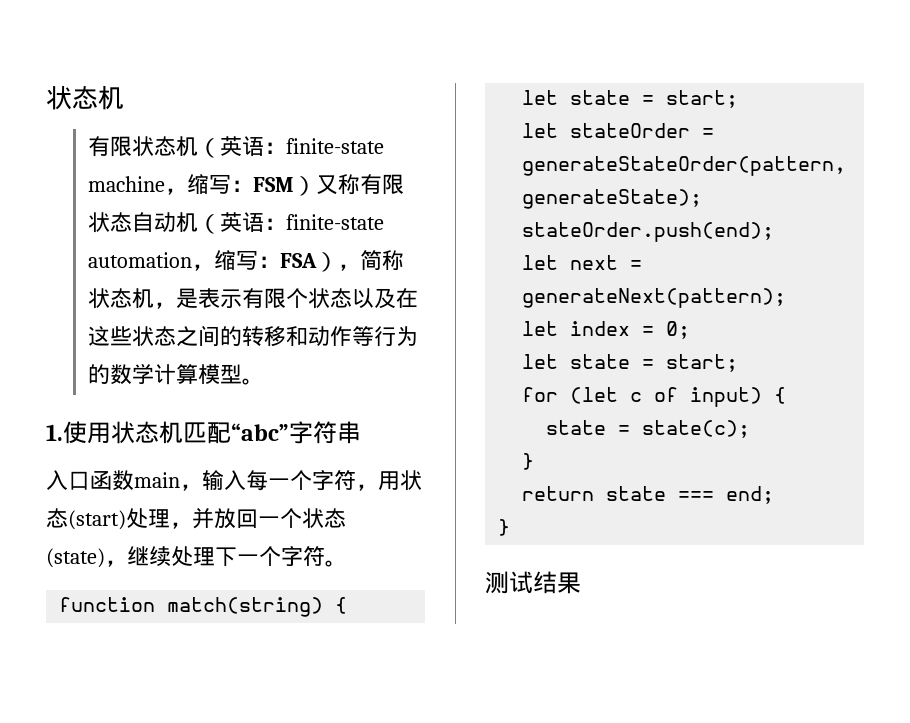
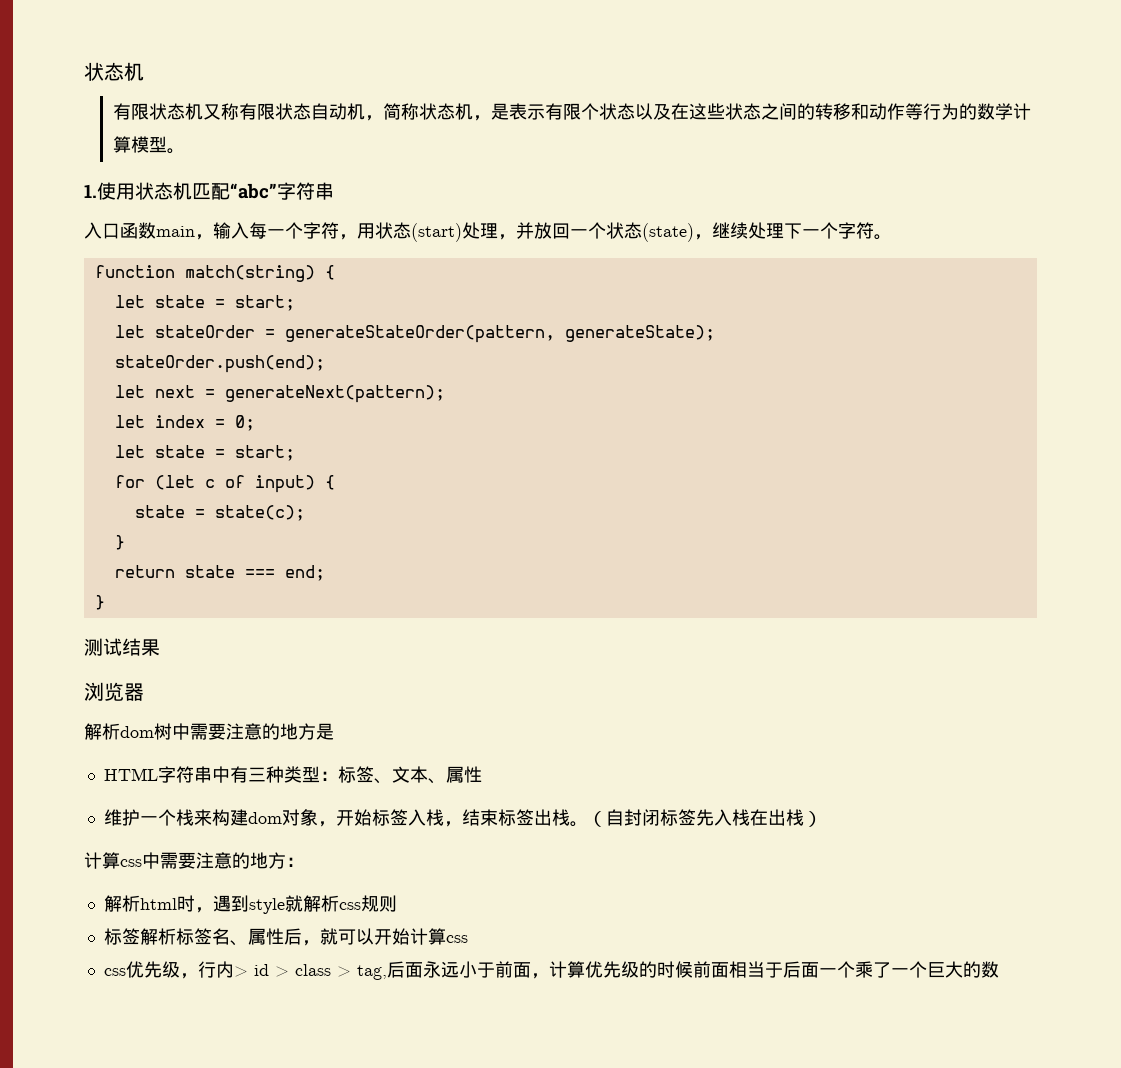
- 有限状态机（英语：finite-state machine，缩写：FSM）又称有限状态自动机（英语：finite-state automation，缩写：FSA），简称状态机，是表示有限个状态以及在这些状态之间的转移和动作等行为的数学计算模型。
+ 有限状态机又称有限状态自动机，简称状态机，是表示有限个状态以及在这些状态之间的转移和动作等行为的数学计算模型。
+ 浏览器
+ 解析dom树中需要注意的地方是
+ HTML字符串中有三种类型：标签、文本、属性
+ 维护一个栈来构建dom对象，开始标签入栈，结束标签出栈。（自封闭标签先入栈在出栈）
+ 计算css中需要注意的地方：
+ 解析html时，遇到style就解析css规则
+ 标签解析标签名、属性后，就可以开始计算css
+ css优先级，行内> id > class > tag,后面永远小于前面，计算优先级的时候前面相当于后面一个乘了一个巨大的数

